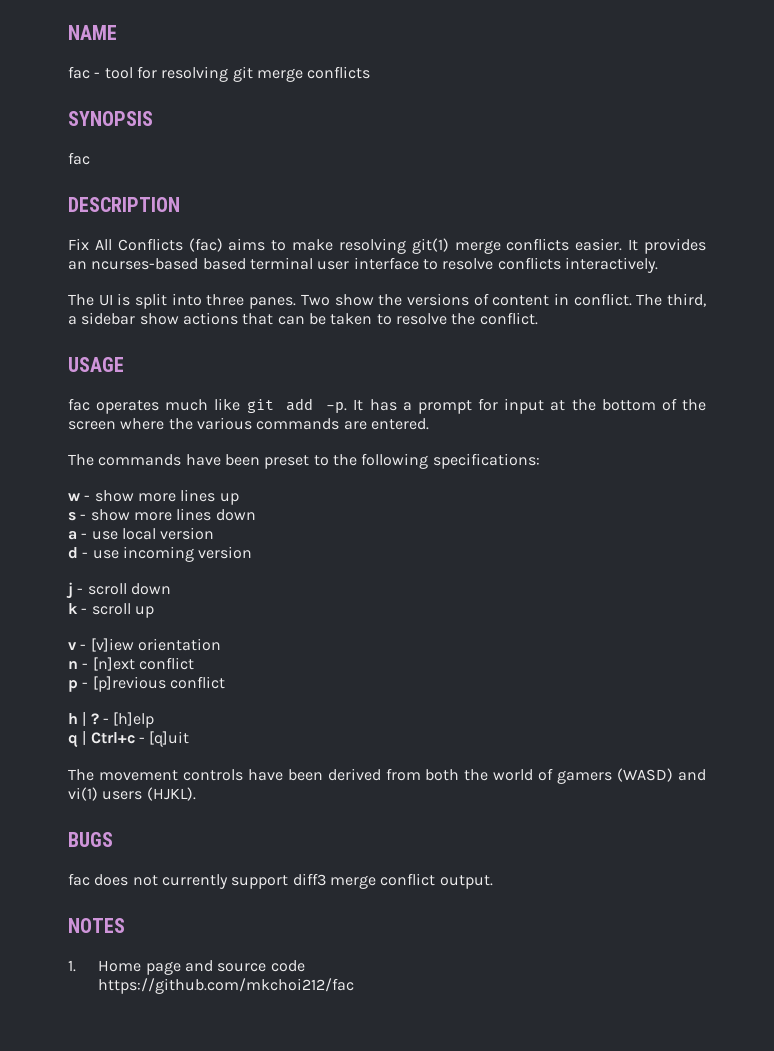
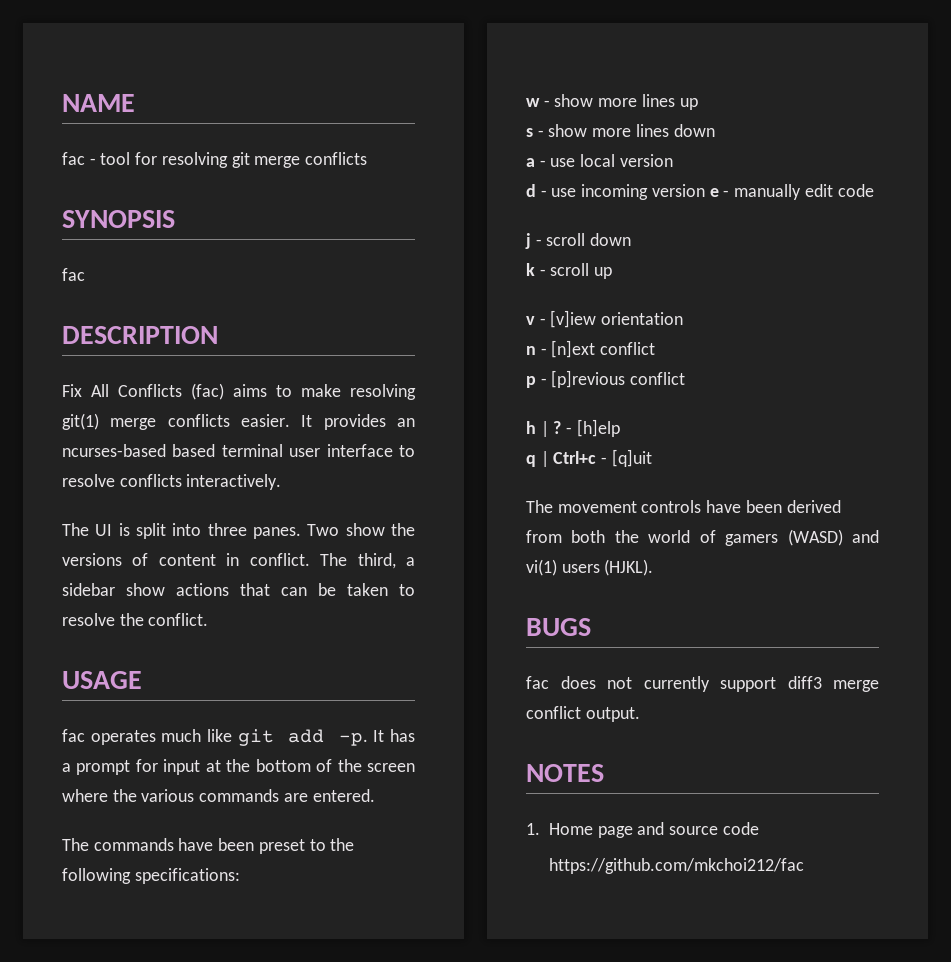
- d - use incoming version
+ d - use incoming version e - manually edit code

